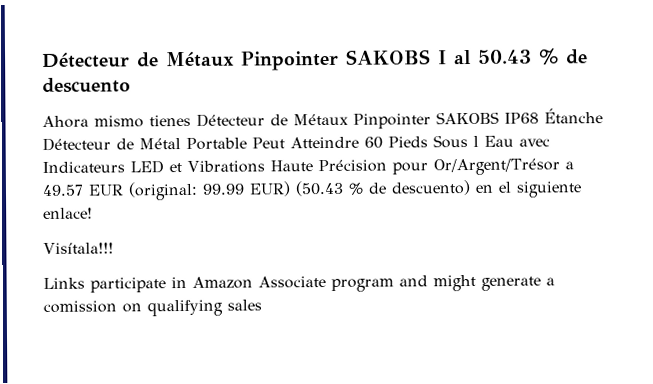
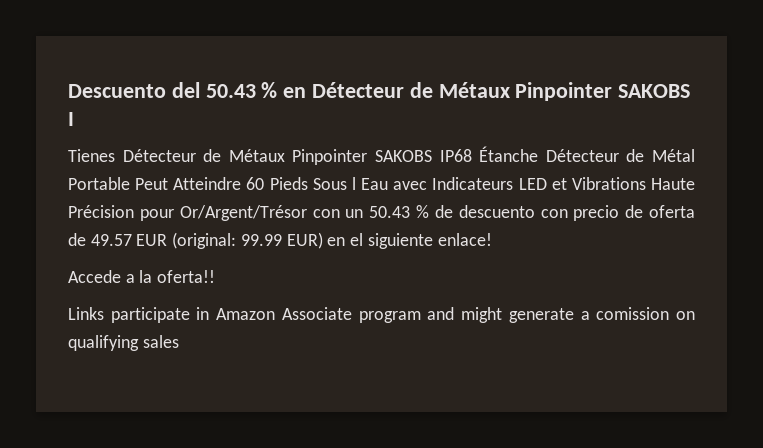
- Détecteur de Métaux Pinpointer SAKOBS I al 50.43 % de descuento
- Ahora mismo tienes Détecteur de Métaux Pinpointer SAKOBS IP68 Étanche Détecteur de Métal Portable Peut Atteindre 60 Pieds Sous l Eau avec Indicateurs LED et Vibrations Haute Précision pour Or/Argent/Trésor a 49.57 EUR (original: 99.99 EUR) (50.43 % de descuento) en el siguiente enlace!
+ Descuento del 50.43 % en Détecteur de Métaux Pinpointer SAKOBS I
+ Tienes Détecteur de Métaux Pinpointer SAKOBS IP68 Étanche Détecteur de Métal Portable Peut Atteindre 60 Pieds Sous l Eau avec Indicateurs LED et Vibrations Haute Précision pour Or/Argent/Trésor con un 50.43 % de descuento con precio de oferta de 49.57 EUR (original: 99.99 EUR) en el siguiente enlace!
- Visítala!!!
+ Accede a la oferta!!

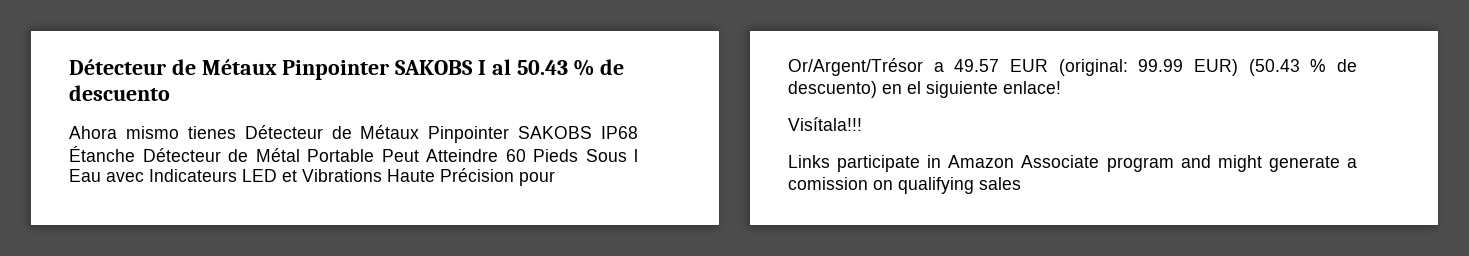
- Descuento del 50.43 % en Détecteur de Métaux Pinpointer SAKOBS I
- Tienes Détecteur de Métaux Pinpointer SAKOBS IP68 Étanche Détecteur de Métal Portable Peut Atteindre 60 Pieds Sous l Eau avec Indicateurs LED et Vibrations Haute Précision pour Or/Argent/Trésor con un 50.43 % de descuento con precio de oferta de 49.57 EUR (original: 99.99 EUR) en el siguiente enlace!
+ Détecteur de Métaux Pinpointer SAKOBS I al 50.43 % de descuento
+ Ahora mismo tienes Détecteur de Métaux Pinpointer SAKOBS IP68 Étanche Détecteur de Métal Portable Peut Atteindre 60 Pieds Sous l Eau avec Indicateurs LED et Vibrations Haute Précision pour Or/Argent/Trésor a 49.57 EUR (original: 99.99 EUR) (50.43 % de descuento) en el siguiente enlace!
- Accede a la oferta!!
+ Visítala!!!

